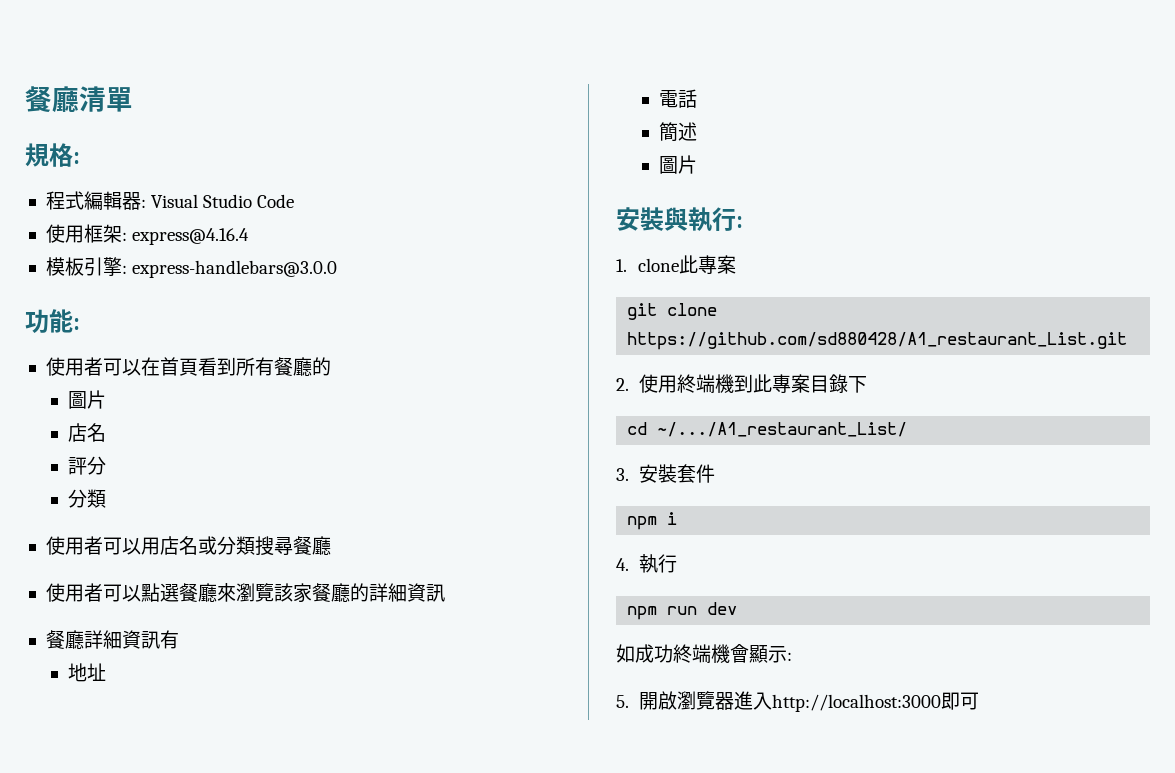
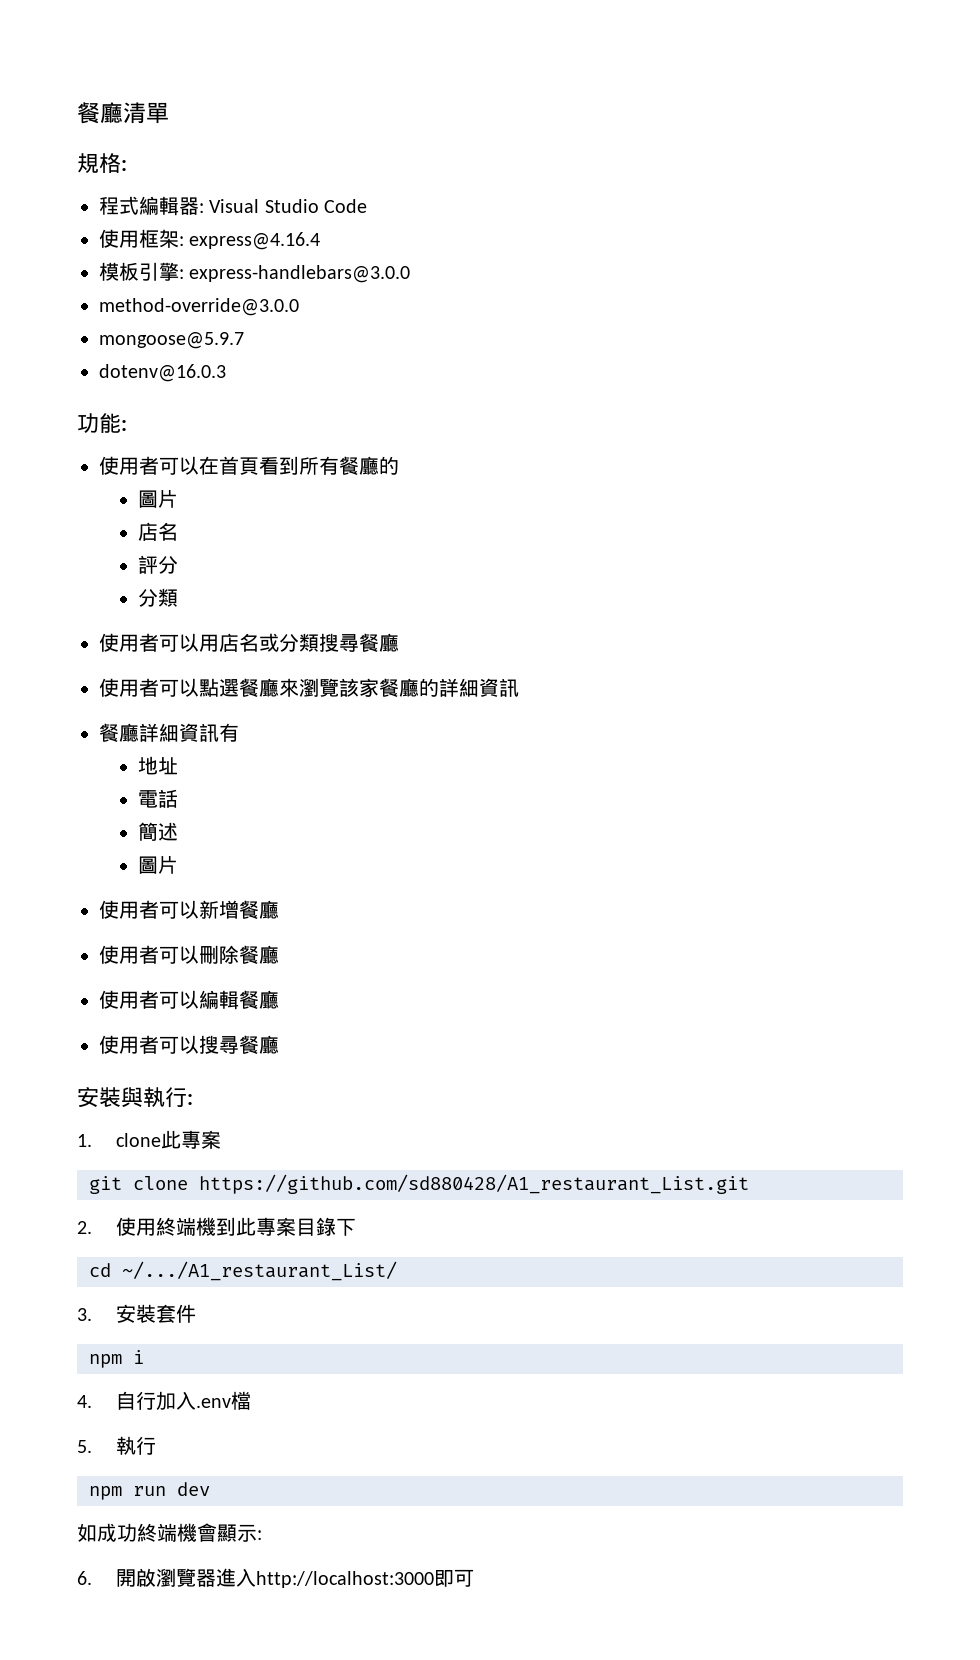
+ method-override@3.0.0
+ mongoose@5.9.7
+ dotenv@16.0.3
+ 使用者可以新增餐廳
+ 使用者可以刪除餐廳
+ 使用者可以編輯餐廳
+ 使用者可以搜尋餐廳
- 4.執行
+ 4.自行加入.env檔
+ 5.執行
- 5.開啟瀏覽器進入http://localhost:3000即可
+ 6.開啟瀏覽器進入http://localhost:3000即可

